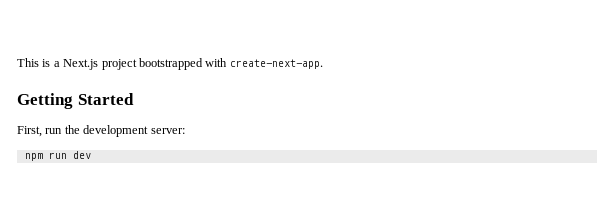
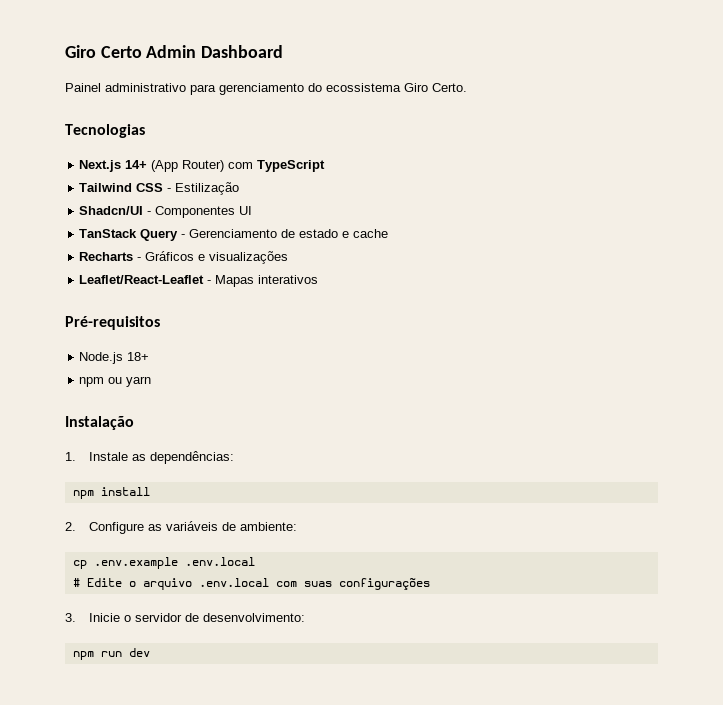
- This is a Next.js project bootstrapped with create-next-app.
- Getting Started
- First, run the development server:
+ Giro Certo Admin Dashboard
+ Painel administrativo para gerenciamento do ecossistema Giro Certo.
+ Tecnologias
+ Next.js 14+ (App Router) com TypeScript
+ Tailwind CSS - Estilização
+ Shadcn/UI - Componentes UI
+ TanStack Query - Gerenciamento de estado e cache
+ Recharts - Gráficos e visualizações
+ Leaflet/React-Leaflet - Mapas interativos
+ Pré-requisitos
+ Node.js 18+
+ npm ou yarn
+ Instalação
+ 1. Instale as dependências:
+ npm install
+ 2. Configure as variáveis de ambiente:
+ cp .env.example .env.local
+ # Edite o arquivo .env.local com suas configurações
+ 3. Inicie o servidor de desenvolvimento:

